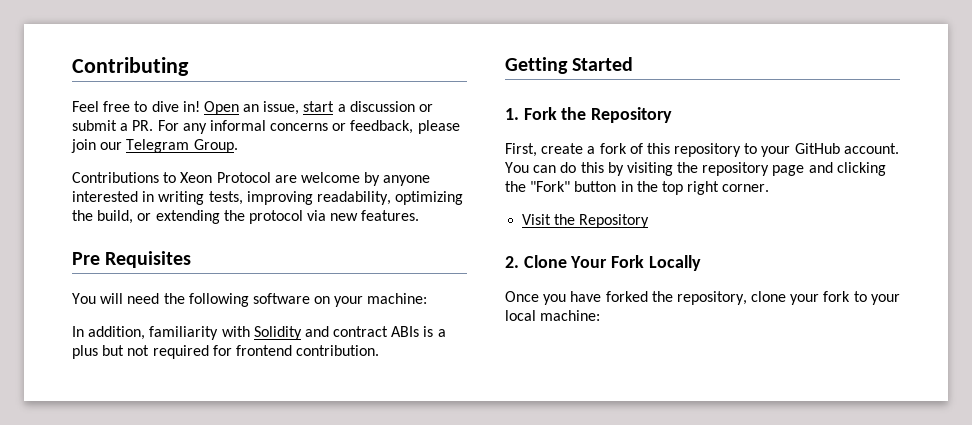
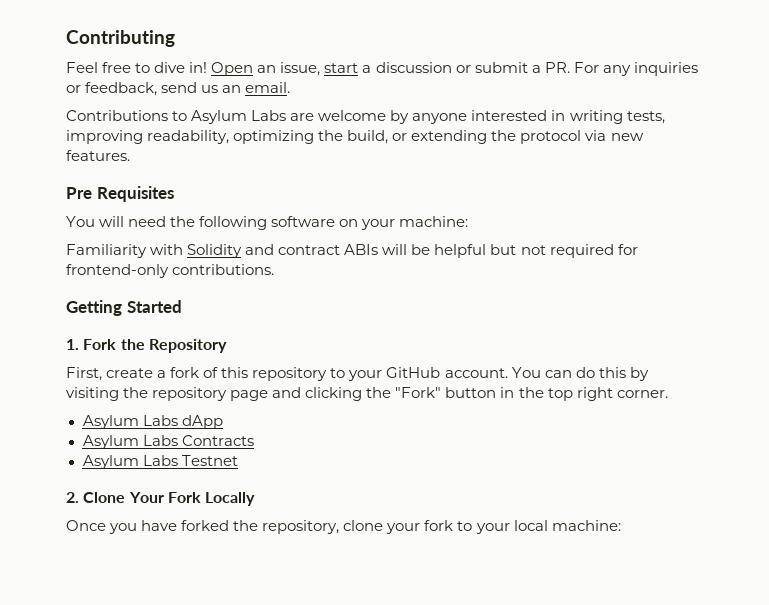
- Open an issue, start a discussion or submit a PR. For any informal concerns or feedback, please join our Telegram Group.
+ Open an issue, start a discussion or submit a PR. For any inquiries or feedback, send us an email.
- Contributions to Xeon Protocol are welcome by anyone interested in writing tests, improving readability, optimizing the build, or extending the protocol via new features.
+ Contributions to Asylum Labs are welcome by anyone interested in writing tests, improving readability, optimizing the build, or extending the protocol via new features.
- In addition, familiarity with Solidity and contract ABIs is a plus but not required for frontend contribution.
+ Familiarity with Solidity and contract ABIs will be helpful but not required for frontend-only contributions.
- Visit the Repository
+ Asylum Labs dApp
+ Asylum Labs Contracts
+ Asylum Labs Testnet

